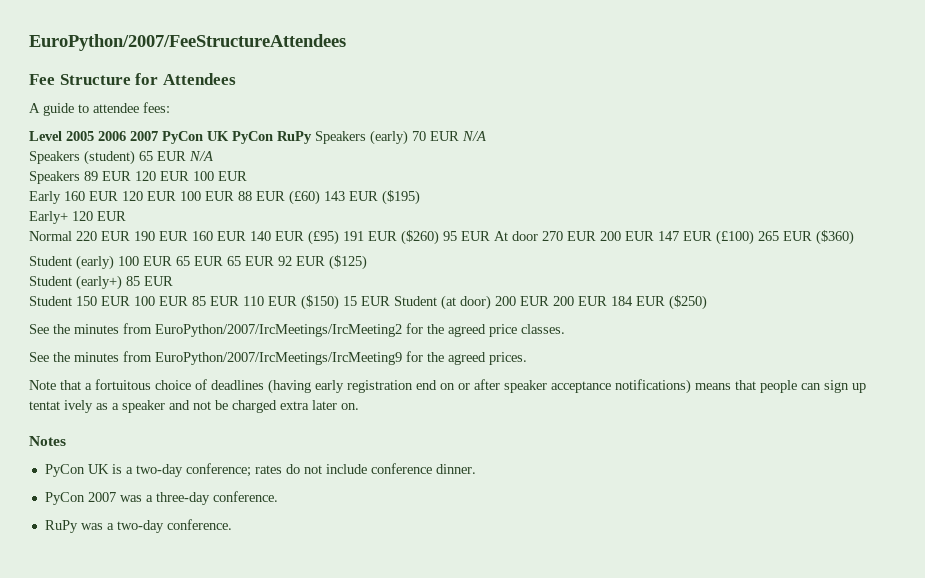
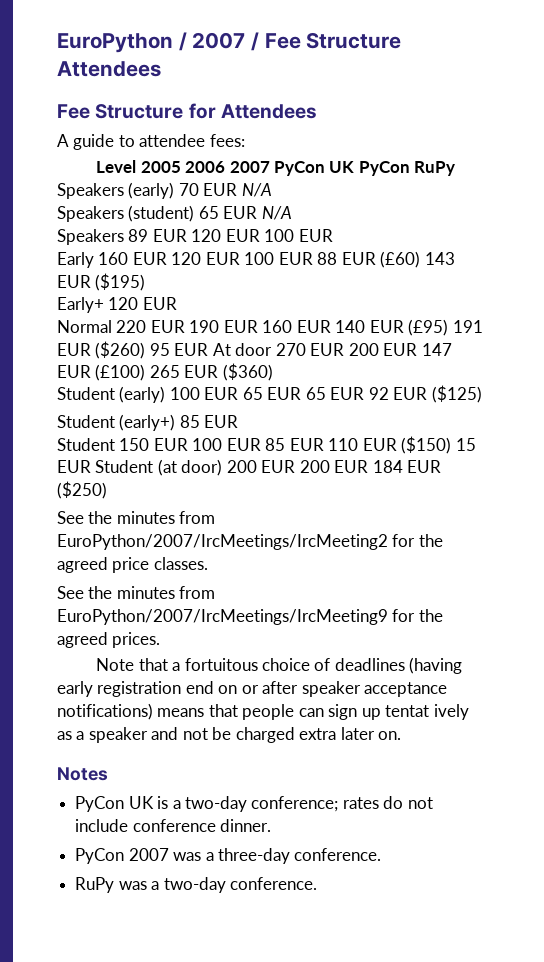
- EuroPython/2007/FeeStructureAttendees
+ EuroPython / 2007 / Fee Structure Attendees

